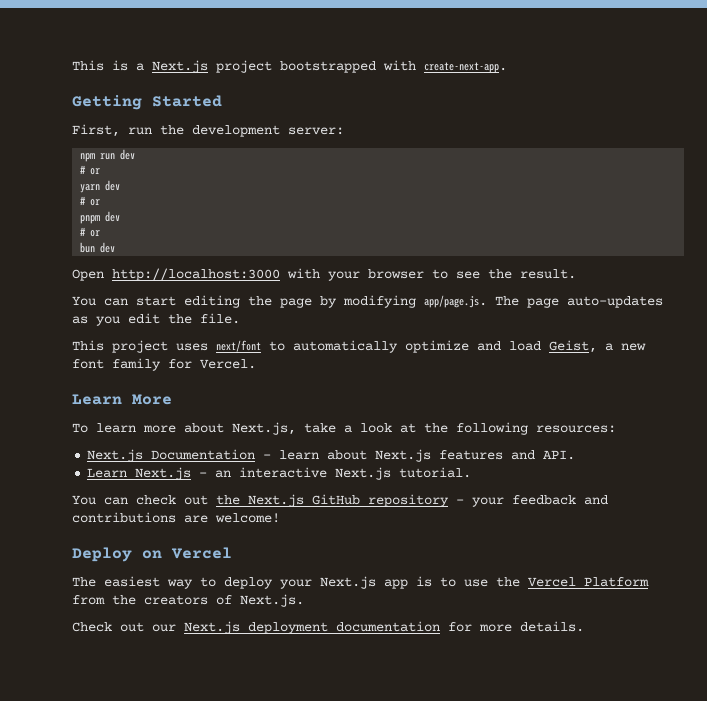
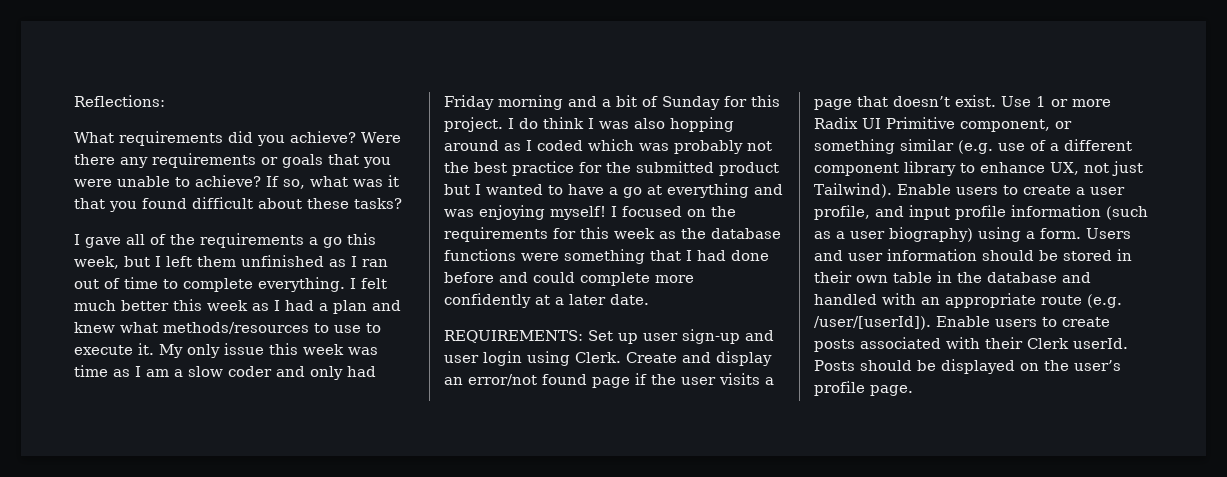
- This is a Next.js project bootstrapped with create-next-app.
- Getting Started
- First, run the development server:
- npm run dev
- # or
- yarn dev
- # or
- pnpm dev
- # or
- bun dev
- Open http://localhost:3000 with your browser to see the result.
- You can start editing the page by modifying app/page.js. The page auto-updates as you edit the file.
- This project uses next/font to automatically optimize and load Geist, a new font family for Vercel.
- Learn More
- To learn more about Next.js, take a look at the following resources:
- Next.js Documentation - learn about Next.js features and API.
- Learn Next.js - an interactive Next.js tutorial.
- You can check out the Next.js GitHub repository - your feedback and contributions are welcome!
- Deploy on Vercel
- The easiest way to deploy your Next.js app is to use the Vercel Platform from the creators of Next.js.
- Check out our Next.js deployment documentation for more details.
+ Reflections:
+ What requirements did you achieve? Were there any requirements or goals that you were unable to achieve? If so, what was it that you found difficult about these tasks?
+ I gave all of the requirements a go this week, but I left them unfinished as I ran out of time to complete everything. I felt much better this week as I had a plan and knew what methods/resources to use to execute it. My only issue this week was time as I am a slow coder and only had Friday morning and a bit of Sunday for this project. I do think I was also hopping around as I coded which was probably not the best practice for the submitted product but I wanted to have a go at everything and was enjoying myself! I focused on the requirements for this week as the database functions were something that I had done before and could complete more confidently at a later date.
+ REQUIREMENTS: Set up user sign-up and user login using Clerk. Create and display an error/not found page if the user visits a page that doesn’t exist. Use 1 or more Radix UI Primitive component, or something similar (e.g. use of a different component library to enhance UX, not just Tailwind). Enable users to create a user profile, and input profile information (such as a user biography) using a form. Users and user information should be stored in their own table in the database and handled with an appropriate route (e.g. /user/[userId]). Enable users to create posts associated with their Clerk userId. Posts should be displayed on the user’s profile page.

